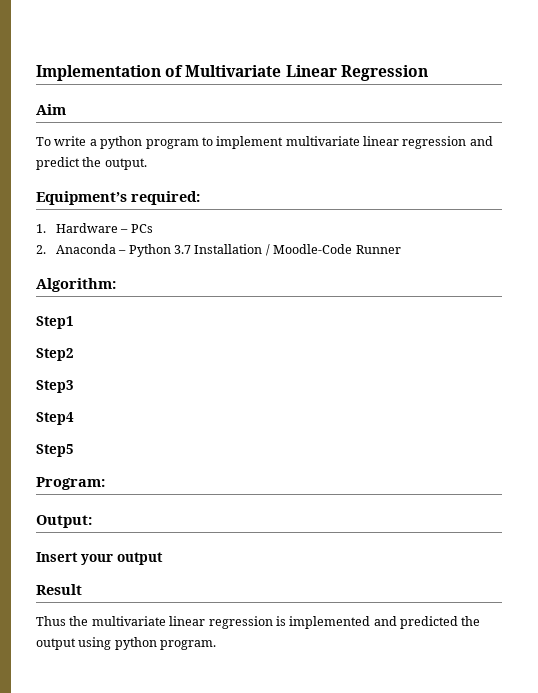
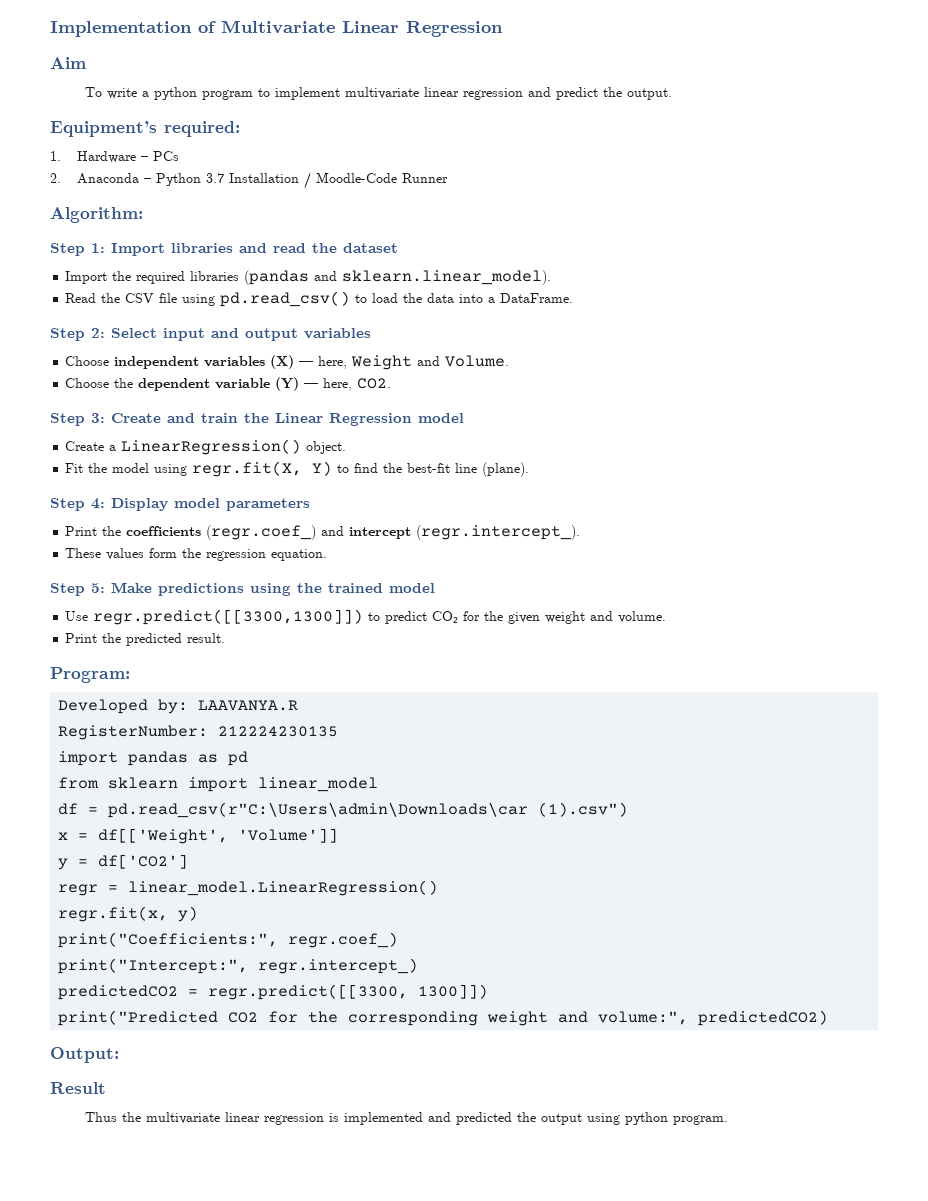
- Step1
- Step2
- Step3
- Step4
- Step5
+ Step 1: Import libraries and read the dataset
+ Import the required libraries (pandas and sklearn.linear_model).
+ Read the CSV file using pd.read_csv() to load the data into a DataFrame.
+ Step 2: Select input and output variables
+ Choose independent variables (X) — here, Weight and Volume.
+ Choose the dependent variable (Y) — here, CO2.
+ Step 3: Create and train the Linear Regression model
+ Create a LinearRegression() object.
+ Fit the model using regr.fit(X, Y) to find the best-fit line (plane).
+ Step 4: Display model parameters
+ Print the coefficients (regr.coef_) and intercept (regr.intercept_).
+ These values form the regression equation.
+ Step 5: Make predictions using the trained model
+ Use regr.predict([[3300,1300]]) to predict CO₂ for the given weight and volume.
+ Print the predicted result.
  Program:
+ Developed by: LAAVANYA.R
+ RegisterNumber: 212224230135
+ import pandas as pd
+ from sklearn import linear_model
+ df = pd.read_csv(r"C:\Users\admin\Downloads\car (1).csv")
+ x = df[['Weight', 'Volume']]
+ y = df['CO2']
+ regr = linear_model.LinearRegression()
+ regr.fit(x, y)
+ print("Coefficients:", regr.coef_)
+ print("Intercept:", regr.intercept_)
+ predictedCO2 = regr.predict([[3300, 1300]])
+ print("Predicted CO2 for the corresponding weight and volume:", predictedCO2)
  Output:
- Insert your output

